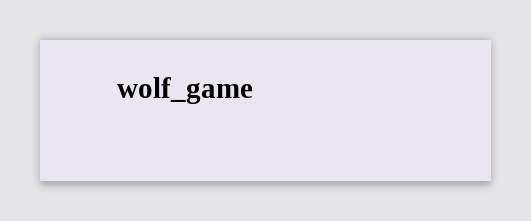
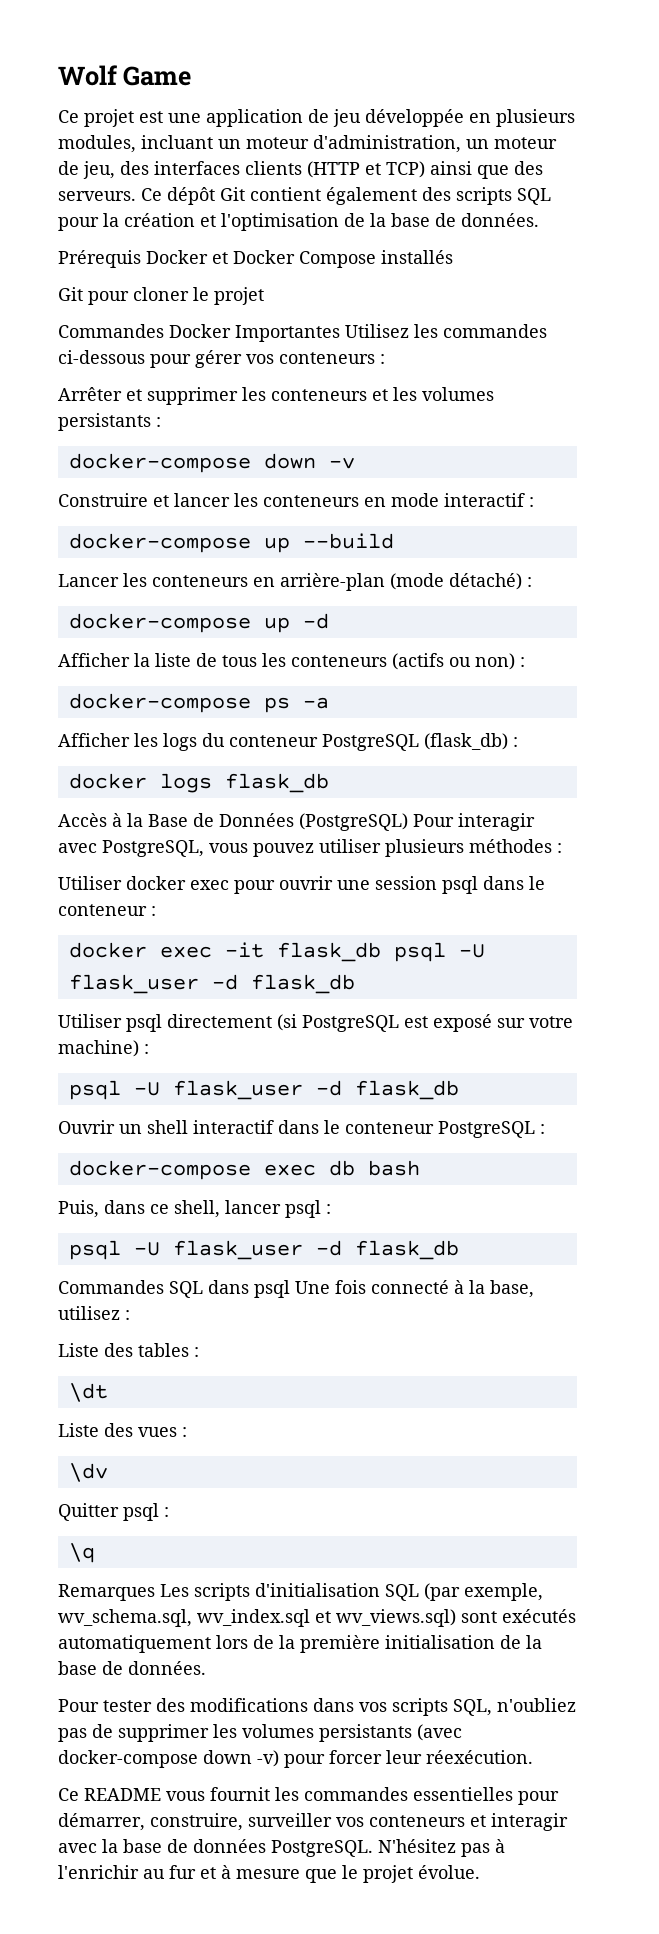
- wolf_game
+ Wolf Game
+ Ce projet est une application de jeu développée en plusieurs modules, incluant un moteur d'administration, un moteur de jeu, des interfaces clients (HTTP et TCP) ainsi que des serveurs. Ce dépôt Git contient également des scripts SQL pour la création et l'optimisation de la base de données.
+ Prérequis Docker et Docker Compose installés
+ Git pour cloner le projet
+ Commandes Docker Importantes Utilisez les commandes ci-dessous pour gérer vos conteneurs :
+ Arrêter et supprimer les conteneurs et les volumes persistants :
+ docker-compose down -v
+ Construire et lancer les conteneurs en mode interactif :
+ docker-compose up --build
+ Lancer les conteneurs en arrière-plan (mode détaché) :
+ docker-compose up -d
+ Afficher la liste de tous les conteneurs (actifs ou non) :
+ docker-compose ps -a
+ Afficher les logs du conteneur PostgreSQL (flask_db) :
+ docker logs flask_db
+ Accès à la Base de Données (PostgreSQL) Pour interagir avec PostgreSQL, vous pouvez utiliser plusieurs méthodes :
+ Utiliser docker exec pour ouvrir une session psql dans le conteneur :
+ docker exec -it flask_db psql -U flask_user -d flask_db
+ Utiliser psql directement (si PostgreSQL est exposé sur votre machine) :
+ psql -U flask_user -d flask_db
+ Ouvrir un shell interactif dans le conteneur PostgreSQL :
+ docker-compose exec db bash
+ Puis, dans ce shell, lancer psql :
+ psql -U flask_user -d flask_db
+ Commandes SQL dans psql Une fois connecté à la base, utilisez :
+ Liste des tables :
+ \dt
+ Liste des vues :
+ \dv
+ Quitter psql :
+ \q
+ Remarques Les scripts d'initialisation SQL (par exemple, wv_schema.sql, wv_index.sql et wv_views.sql) sont exécutés automatiquement lors de la première initialisation de la base de données.
+ Pour tester des modifications dans vos scripts SQL, n'oubliez pas de supprimer les volumes persistants (avec docker-compose down -v) pour forcer leur réexécution.
+ Ce README vous fournit les commandes essentielles pour démarrer, construire, surveiller vos conteneurs et interagir avec la base de données PostgreSQL. N'hésitez pas à l'enrichir au fur et à mesure que le projet évolue.

